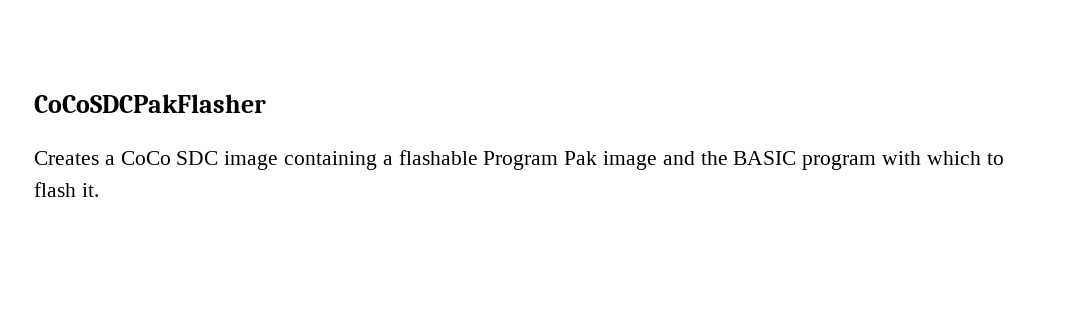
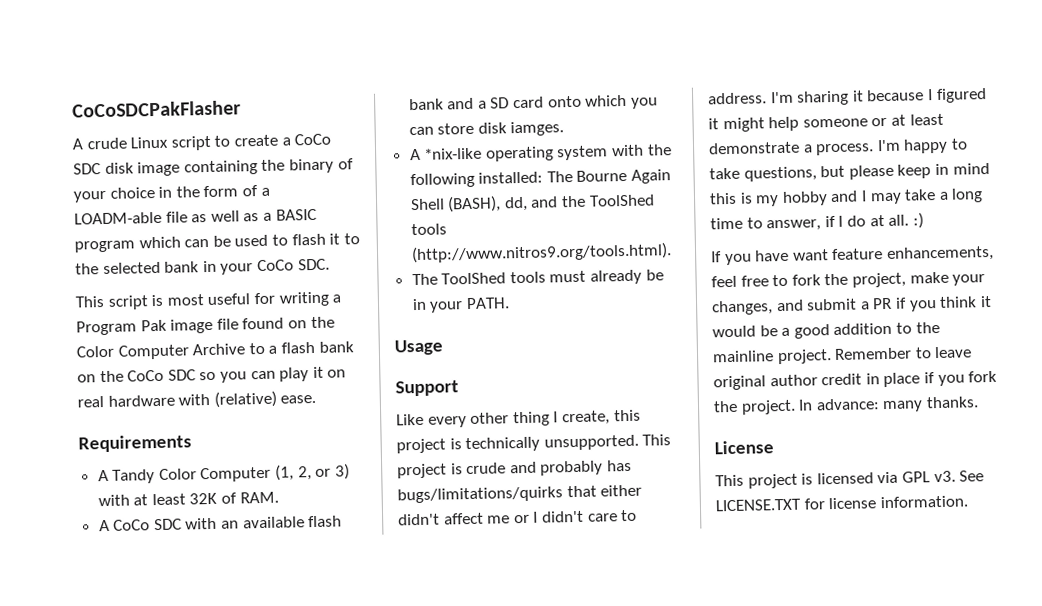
- Creates a CoCo SDC image containing a flashable Program Pak image and the BASIC program with which to flash it.
+ A crude Linux script to create a CoCo SDC disk image containing the binary of your choice in the form of a LOADM-able file as well as a BASIC program which can be used to flash it to the selected bank in your CoCo SDC.
+ This script is most useful for writing a Program Pak image file found on the Color Computer Archive to a flash bank on the CoCo SDC so you can play it on real hardware with (relative) ease.
+ Requirements
+ A Tandy Color Computer (1, 2, or 3) with at least 32K of RAM.
+ A CoCo SDC with an available flash bank and a SD card onto which you can store disk iamges.
+ A *nix-like operating system with the following installed: The Bourne Again Shell (BASH), dd, and the ToolShed tools (http://www.nitros9.org/tools.html).
+ The ToolShed tools must already be in your PATH.
+ Usage
+ Support
+ Like every other thing I create, this project is technically unsupported. This project is crude and probably has bugs/limitations/quirks that either didn't affect me or I didn't care to address. I'm sharing it because I figured it might help someone or at least demonstrate a process. I'm happy to take questions, but please keep in mind this is my hobby and I may take a long time to answer, if I do at all. :)
+ If you have want feature enhancements, feel free to fork the project, make your changes, and submit a PR if you think it would be a good addition to the mainline project. Remember to leave original author credit in place if you fork the project. In advance: many thanks.
+ License
+ This project is licensed via GPL v3. See LICENSE.TXT for license information.

